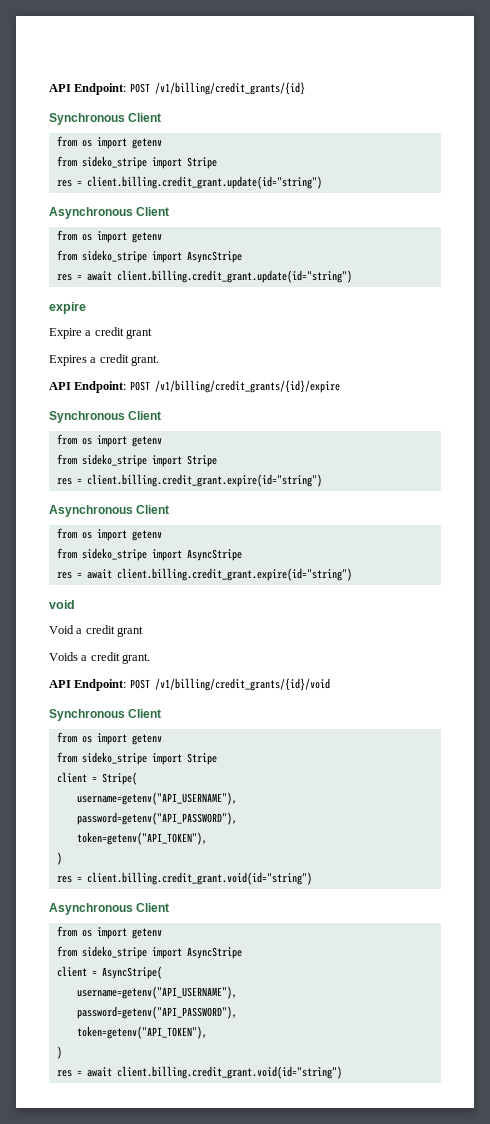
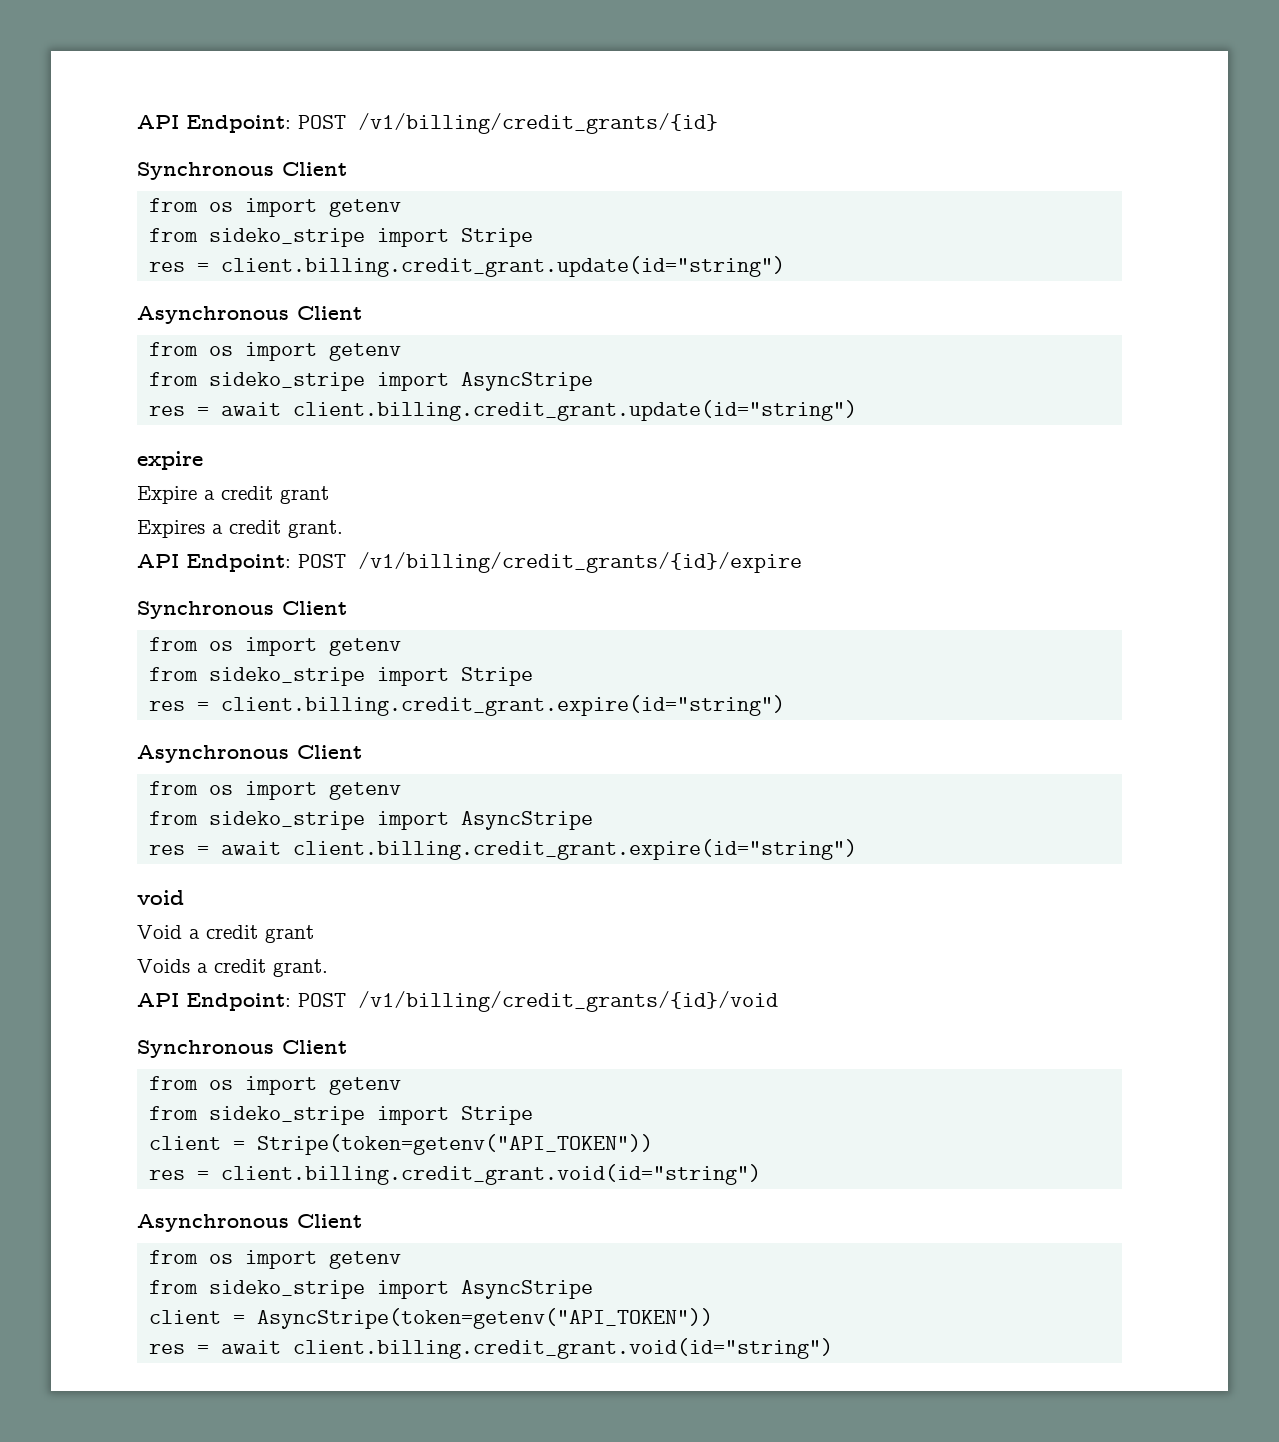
- client = Stripe(
- username=getenv("API_USERNAME"),
- password=getenv("API_PASSWORD"),
- token=getenv("API_TOKEN"),
- )
+ client = Stripe(token=getenv("API_TOKEN"))
- client = AsyncStripe(
- username=getenv("API_USERNAME"),
- password=getenv("API_PASSWORD"),
- token=getenv("API_TOKEN"),
- )
+ client = AsyncStripe(token=getenv("API_TOKEN"))

